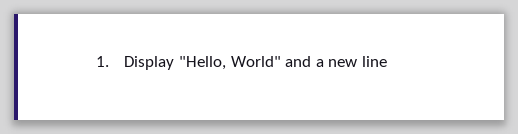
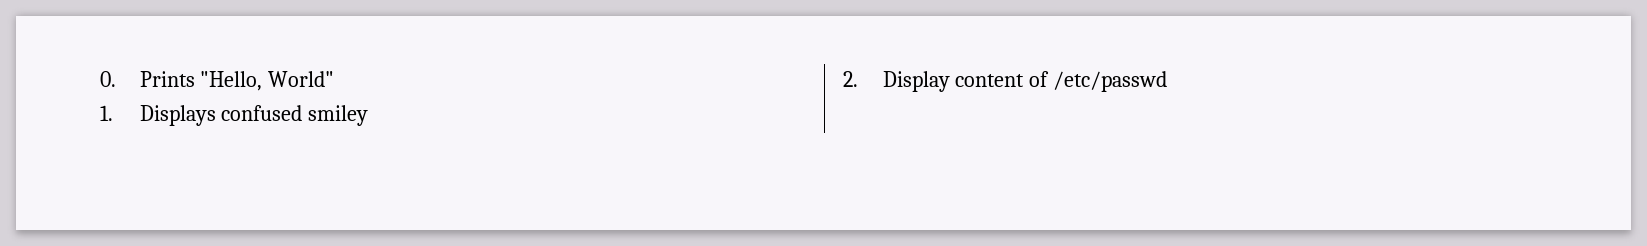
- 1. Display "Hello, World" and a new line
+ 0. Prints "Hello, World"
+ 1. Displays confused smiley
+ 2. Display content of /etc/passwd

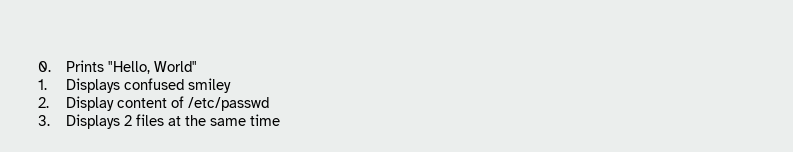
+ 3. Displays 2 files at the same time

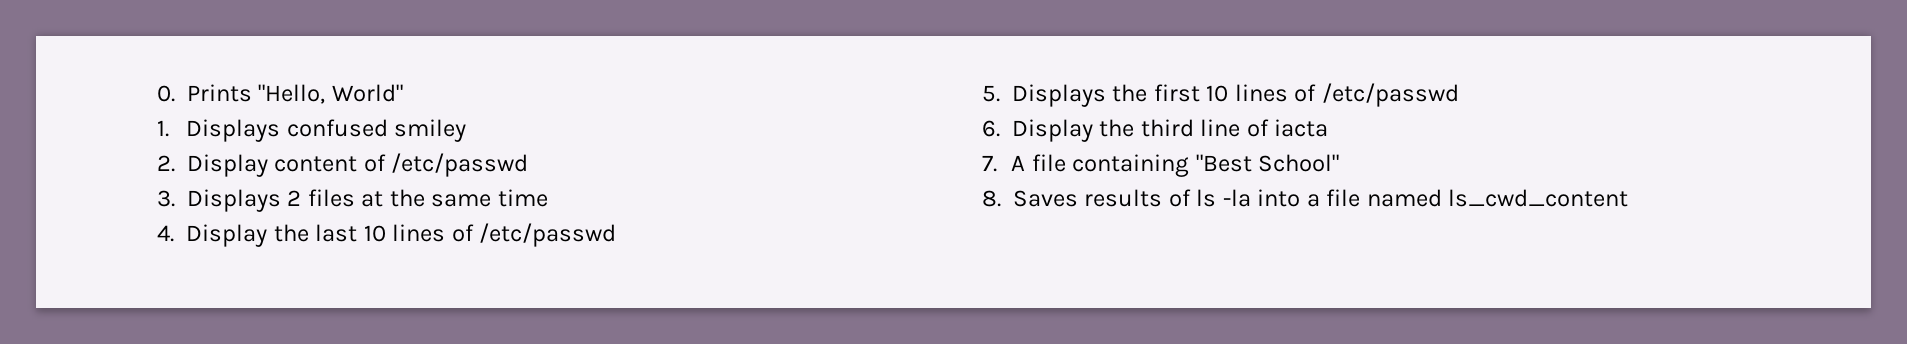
+ 4. Display the last 10 lines of /etc/passwd
+ 5. Displays the first 10 lines of /etc/passwd
+ 6. Display the third line of iacta
+ 7. A file containing "Best School"
+ 8. Saves results of ls -la into a file named ls_cwd_content

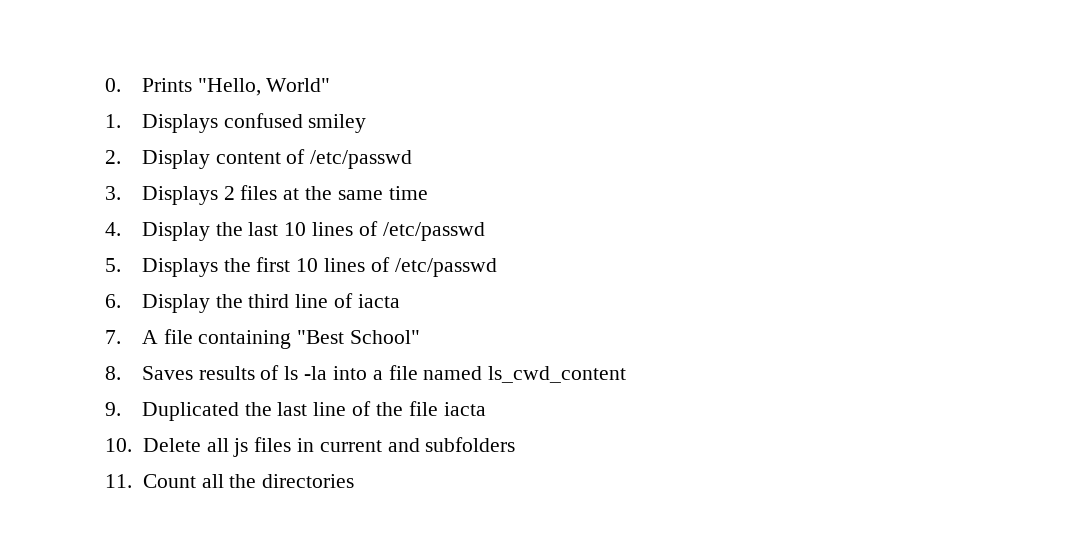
+ 9. Duplicated the last line of the file iacta
+ 10. Delete all js files in current and subfolders
+ 11. Count all the directories

